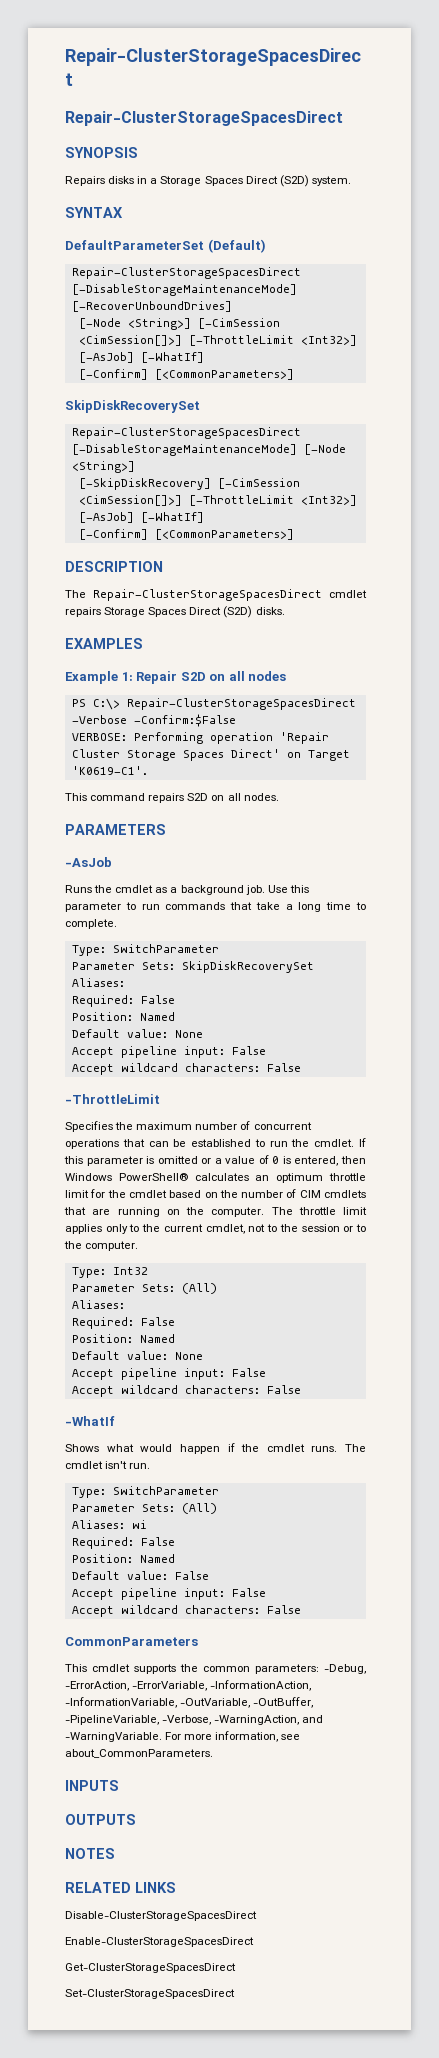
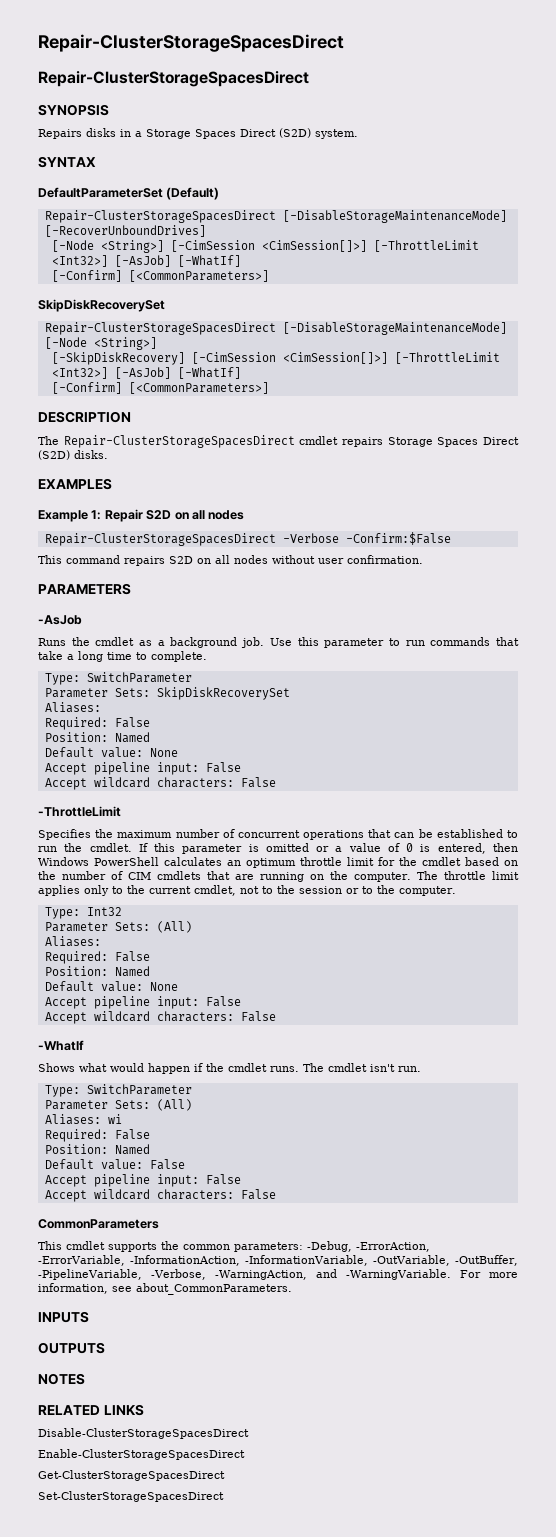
- PS C:\> Repair-ClusterStorageSpacesDirect -Verbose -Confirm:$False
+ Repair-ClusterStorageSpacesDirect -Verbose -Confirm:$False
- VERBOSE: Performing operation 'Repair Cluster Storage Spaces Direct' on Target 'K0619-C1'.
- This command repairs S2D on all nodes.
+ This command repairs S2D on all nodes without user confirmation.
- If this parameter is omitted or a value of 0 is entered, then Windows PowerShell® calculates an optimum throttle limit for the cmdlet based on the number of CIM cmdlets that are running on the computer.
+ If this parameter is omitted or a value of 0 is entered, then Windows PowerShell calculates an optimum throttle limit for the cmdlet based on the number of CIM cmdlets that are running on the computer.

